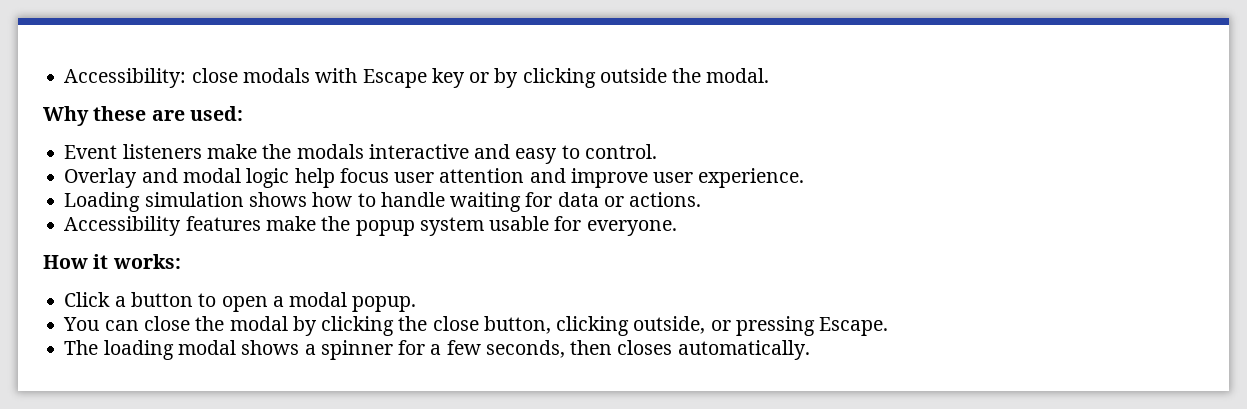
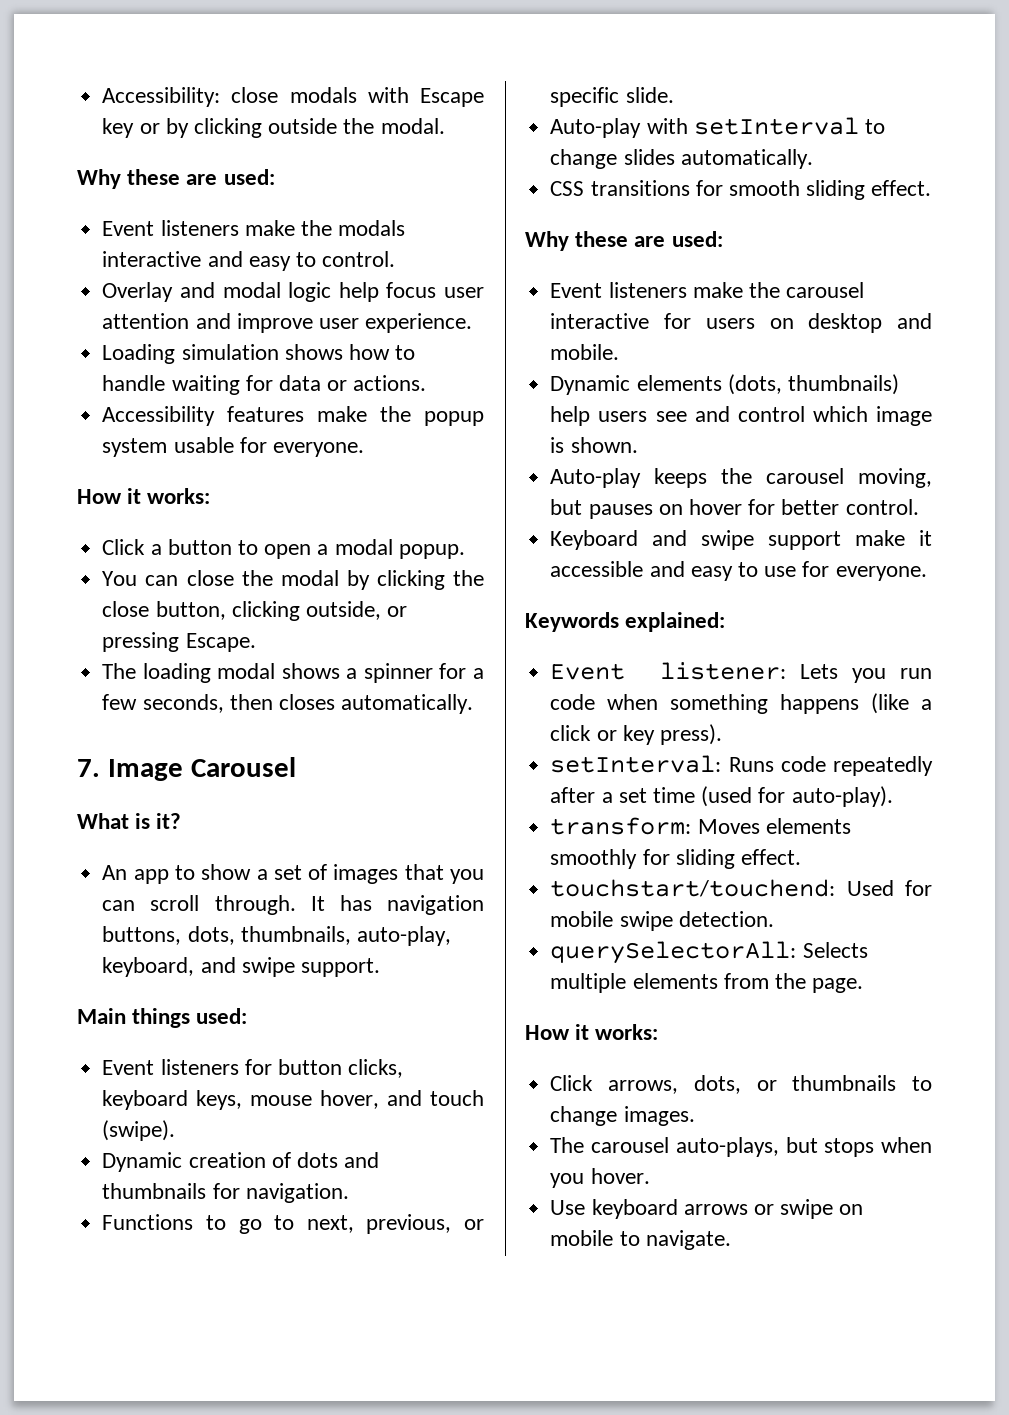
+ 7. Image Carousel
+ What is it?
+ An app to show a set of images that you can scroll through. It has navigation buttons, dots, thumbnails, auto-play, keyboard, and swipe support.
+ Main things used:
+ Event listeners for button clicks, keyboard keys, mouse hover, and touch (swipe).
+ Dynamic creation of dots and thumbnails for navigation.
+ Functions to go to next, previous, or specific slide.
+ Auto-play with setInterval to change slides automatically.
+ CSS transitions for smooth sliding effect.
+ Why these are used:
+ Event listeners make the carousel interactive for users on desktop and mobile.
+ Dynamic elements (dots, thumbnails) help users see and control which image is shown.
+ Auto-play keeps the carousel moving, but pauses on hover for better control.
+ Keyboard and swipe support make it accessible and easy to use for everyone.
+ Keywords explained:
+ Event listener: Lets you run code when something happens (like a click or key press).
+ setInterval: Runs code repeatedly after a set time (used for auto-play).
+ transform: Moves elements smoothly for sliding effect.
+ touchstart/touchend: Used for mobile swipe detection.
+ querySelectorAll: Selects multiple elements from the page.
+ How it works:
+ Click arrows, dots, or thumbnails to change images.
+ The carousel auto-plays, but stops when you hover.
+ Use keyboard arrows or swipe on mobile to navigate.

